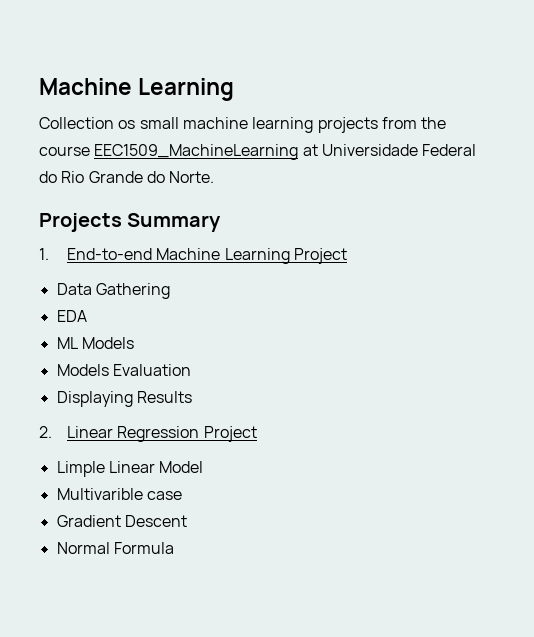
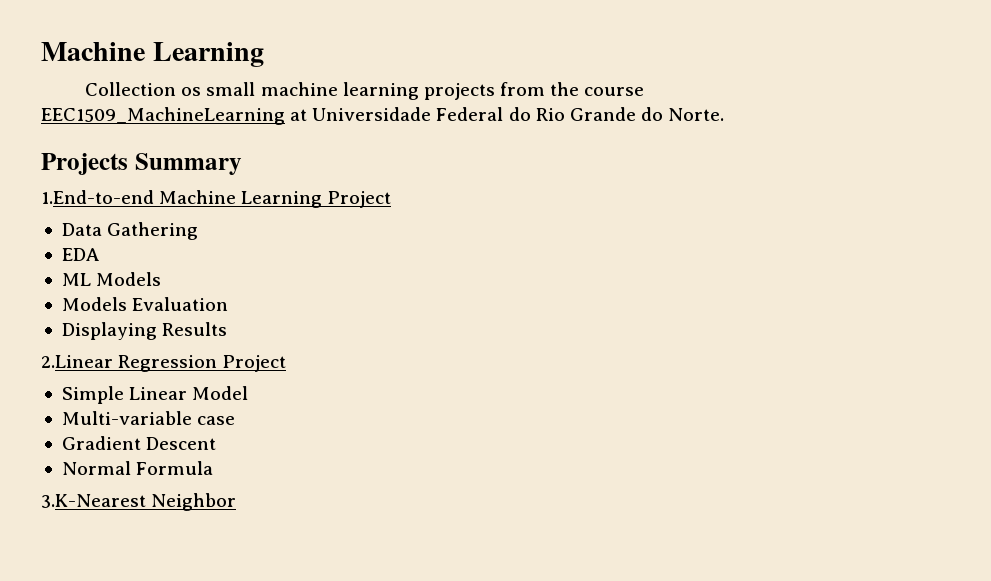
- 1. End-to-end Machine Learning Project
+ 1.End-to-end Machine Learning Project
- 2. Linear Regression Project
+ 2.Linear Regression Project
- Limple Linear Model
+ Simple Linear Model
- Multivarible case
+ Multi-variable case
+ 3.K-Nearest Neighbor

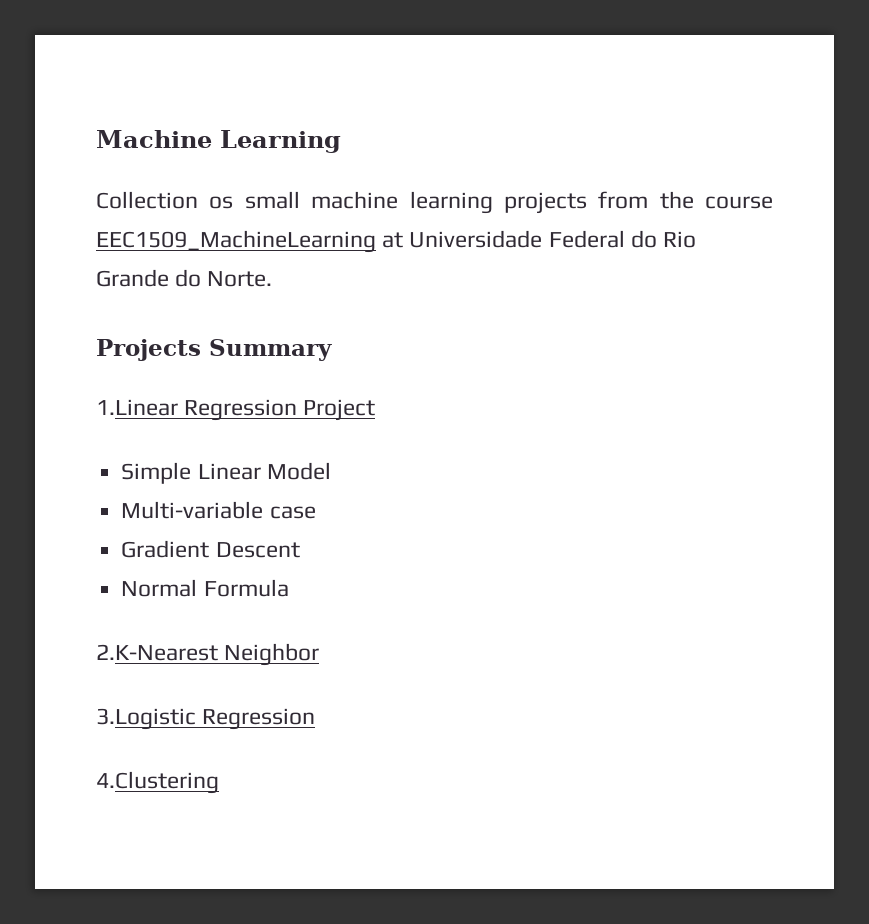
- 1.End-to-end Machine Learning Project
- Data Gathering
- EDA
- ML Models
- Models Evaluation
- Displaying Results
- 2.Linear Regression Project
+ 1.Linear Regression Project
- 3.K-Nearest Neighbor
+ 2.K-Nearest Neighbor
+ 3.Logistic Regression
+ 4.Clustering

